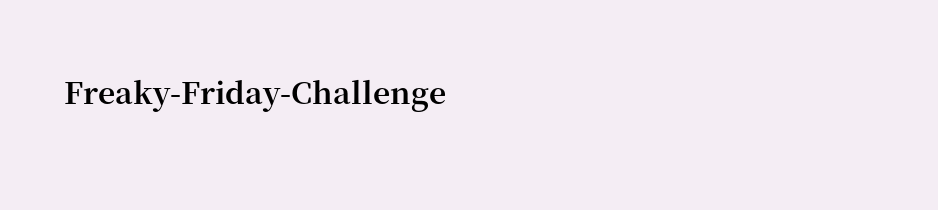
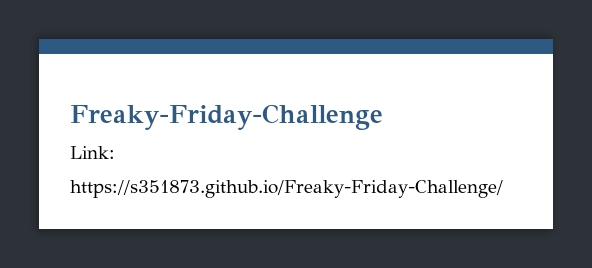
+ Link:
+ https://s351873.github.io/Freaky-Friday-Challenge/

